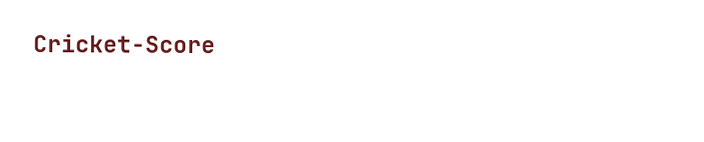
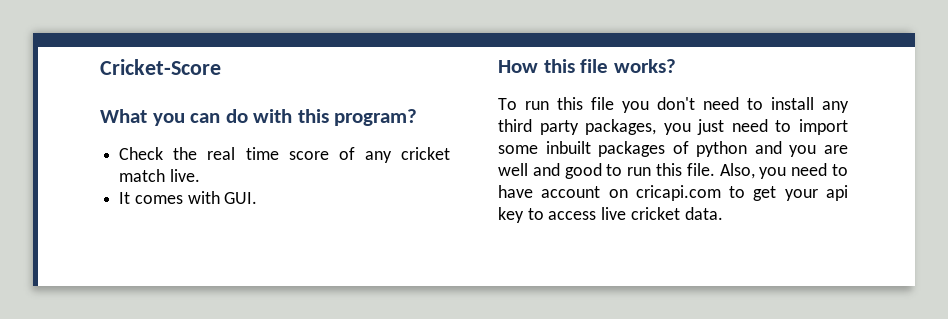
+ What you can do with this program?
+ Check the real time score of any cricket match live.
+ It comes with GUI.
+ How this file works?
+ To run this file you don't need to install any third party packages, you just need to import some inbuilt packages of python and you are well and good to run this file. Also, you need to have account on cricapi.com to get your api key to access live cricket data.

